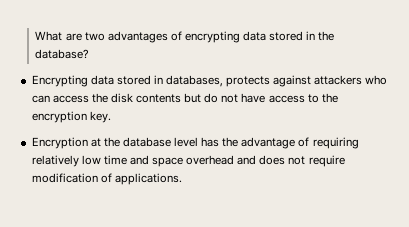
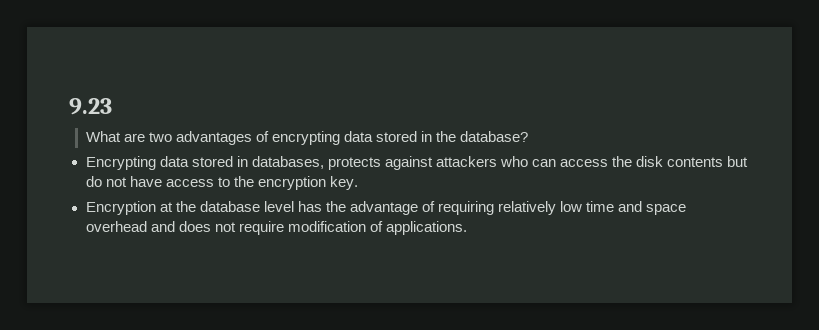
+ 9.23

